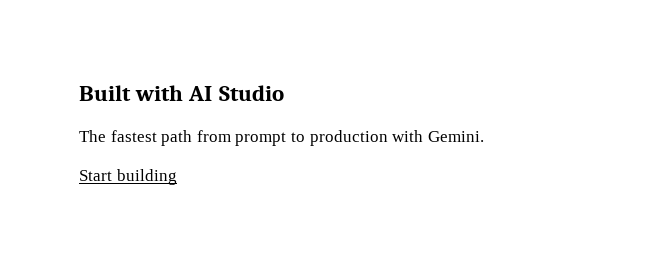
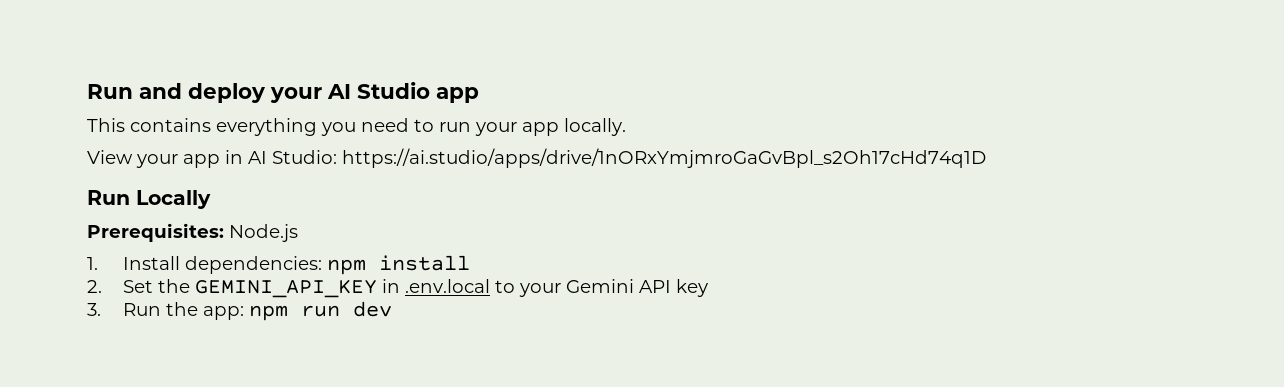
- Built with AI Studio
- The fastest path from prompt to production with Gemini.
- Start building
+ Run and deploy your AI Studio app
+ This contains everything you need to run your app locally.
+ View your app in AI Studio: https://ai.studio/apps/drive/1nORxYmjmroGaGvBpl_s2Oh17cHd74q1D
+ Run Locally
+ Prerequisites: Node.js
+ 1. Install dependencies: npm install
+ 2. Set the GEMINI_API_KEY in .env.local to your Gemini API key
+ 3. Run the app: npm run dev

